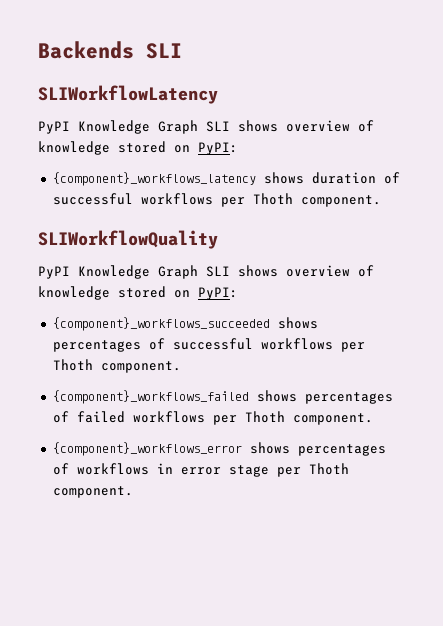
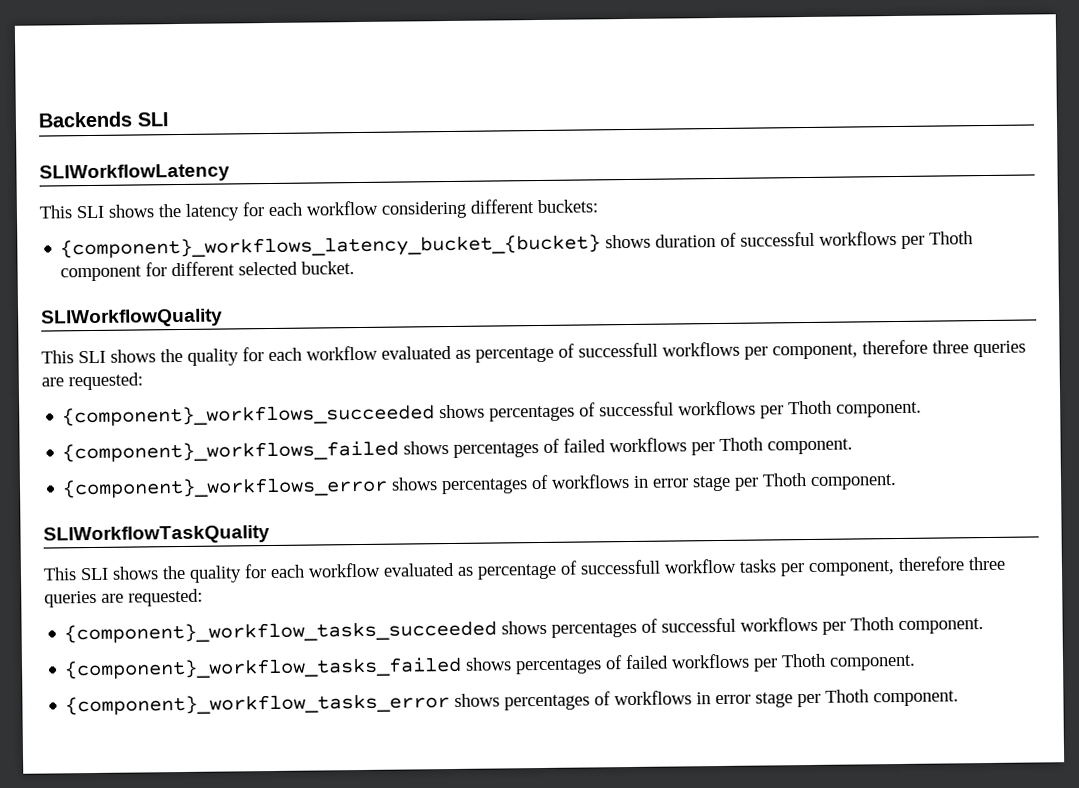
  SLIWorkflowLatency
- PyPI Knowledge Graph SLI shows overview of knowledge stored on PyPI:
- {component}_workflows_latency shows duration of successful workflows per Thoth component.
+ This SLI shows the latency for each workflow considering different buckets:
+ {component}_workflows_latency_bucket_{bucket} shows duration of successful workflows per Thoth component for different selected bucket.
  SLIWorkflowQuality
- PyPI Knowledge Graph SLI shows overview of knowledge stored on PyPI:
+ This SLI shows the quality for each workflow evaluated as percentage of successfull workflows per component, therefore three queries are requested:
+ SLIWorkflowTaskQuality
+ This SLI shows the quality for each workflow evaluated as percentage of successfull workflow tasks per component, therefore three queries are requested:
+ {component}_workflow_tasks_succeeded shows percentages of successful workflows per Thoth component.
+ {component}_workflow_tasks_failed shows percentages of failed workflows per Thoth component.
+ {component}_workflow_tasks_error shows percentages of workflows in error stage per Thoth component.

